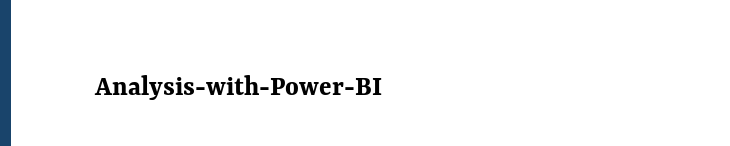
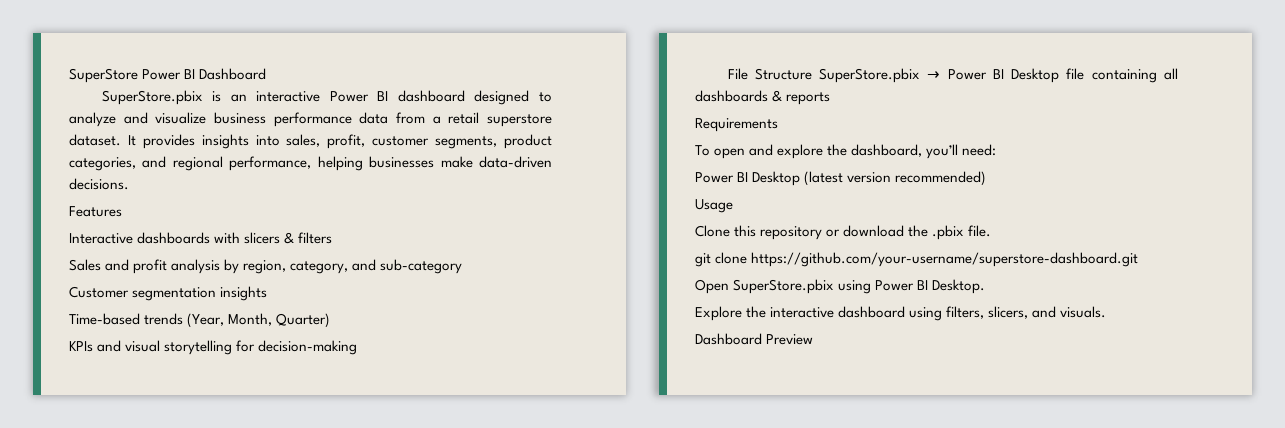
- Analysis-with-Power-BI
+ SuperStore Power BI Dashboard
+ SuperStore.pbix is an interactive Power BI dashboard designed to analyze and visualize business performance data from a retail superstore dataset. It provides insights into sales, profit, customer segments, product categories, and regional performance, helping businesses make data-driven decisions.
+ Features
+ Interactive dashboards with slicers & filters
+ Sales and profit analysis by region, category, and sub-category
+ Customer segmentation insights
+ Time-based trends (Year, Month, Quarter)
+ KPIs and visual storytelling for decision-making
+ File Structure SuperStore.pbix → Power BI Desktop file containing all dashboards & reports
+ Requirements
+ To open and explore the dashboard, you’ll need:
+ Power BI Desktop (latest version recommended)
+ Usage
+ Clone this repository or download the .pbix file.
+ git clone https://github.com/your-username/superstore-dashboard.git
+ Open SuperStore.pbix using Power BI Desktop.
+ Explore the interactive dashboard using filters, slicers, and visuals.
+ Dashboard Preview

